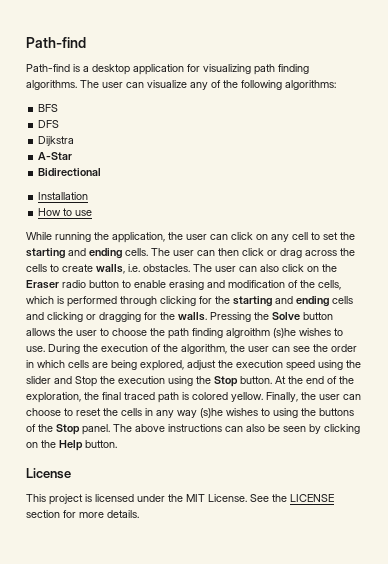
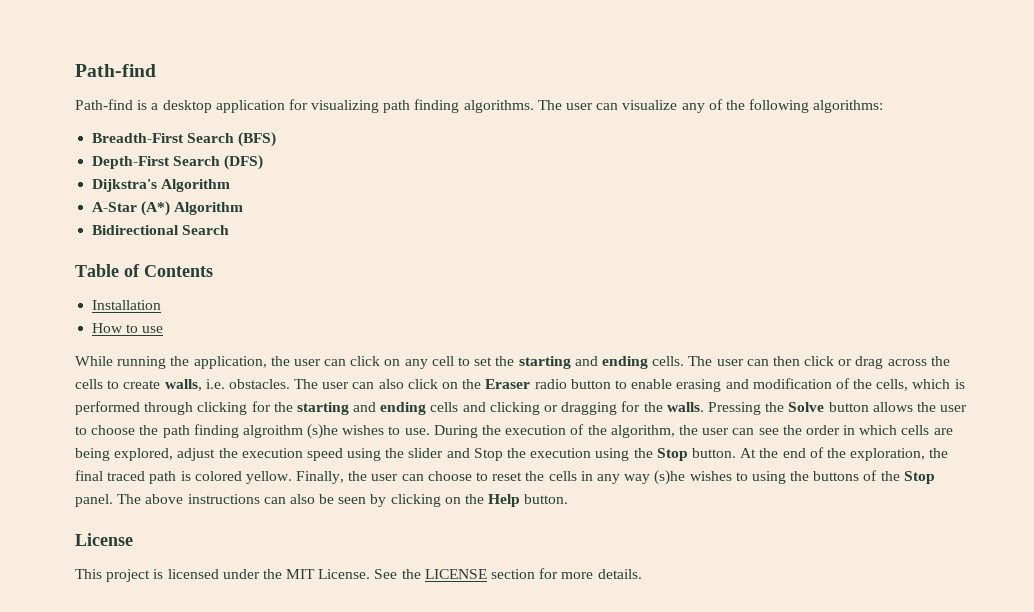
- BFS
- DFS
- Dijkstra
+ Breadth-First Search (BFS)
+ Depth-First Search (DFS)
+ Dijkstra's Algorithm
- A-Star
+ A-Star (A*) Algorithm
- Bidirectional
+ Bidirectional Search
+ Table of Contents

